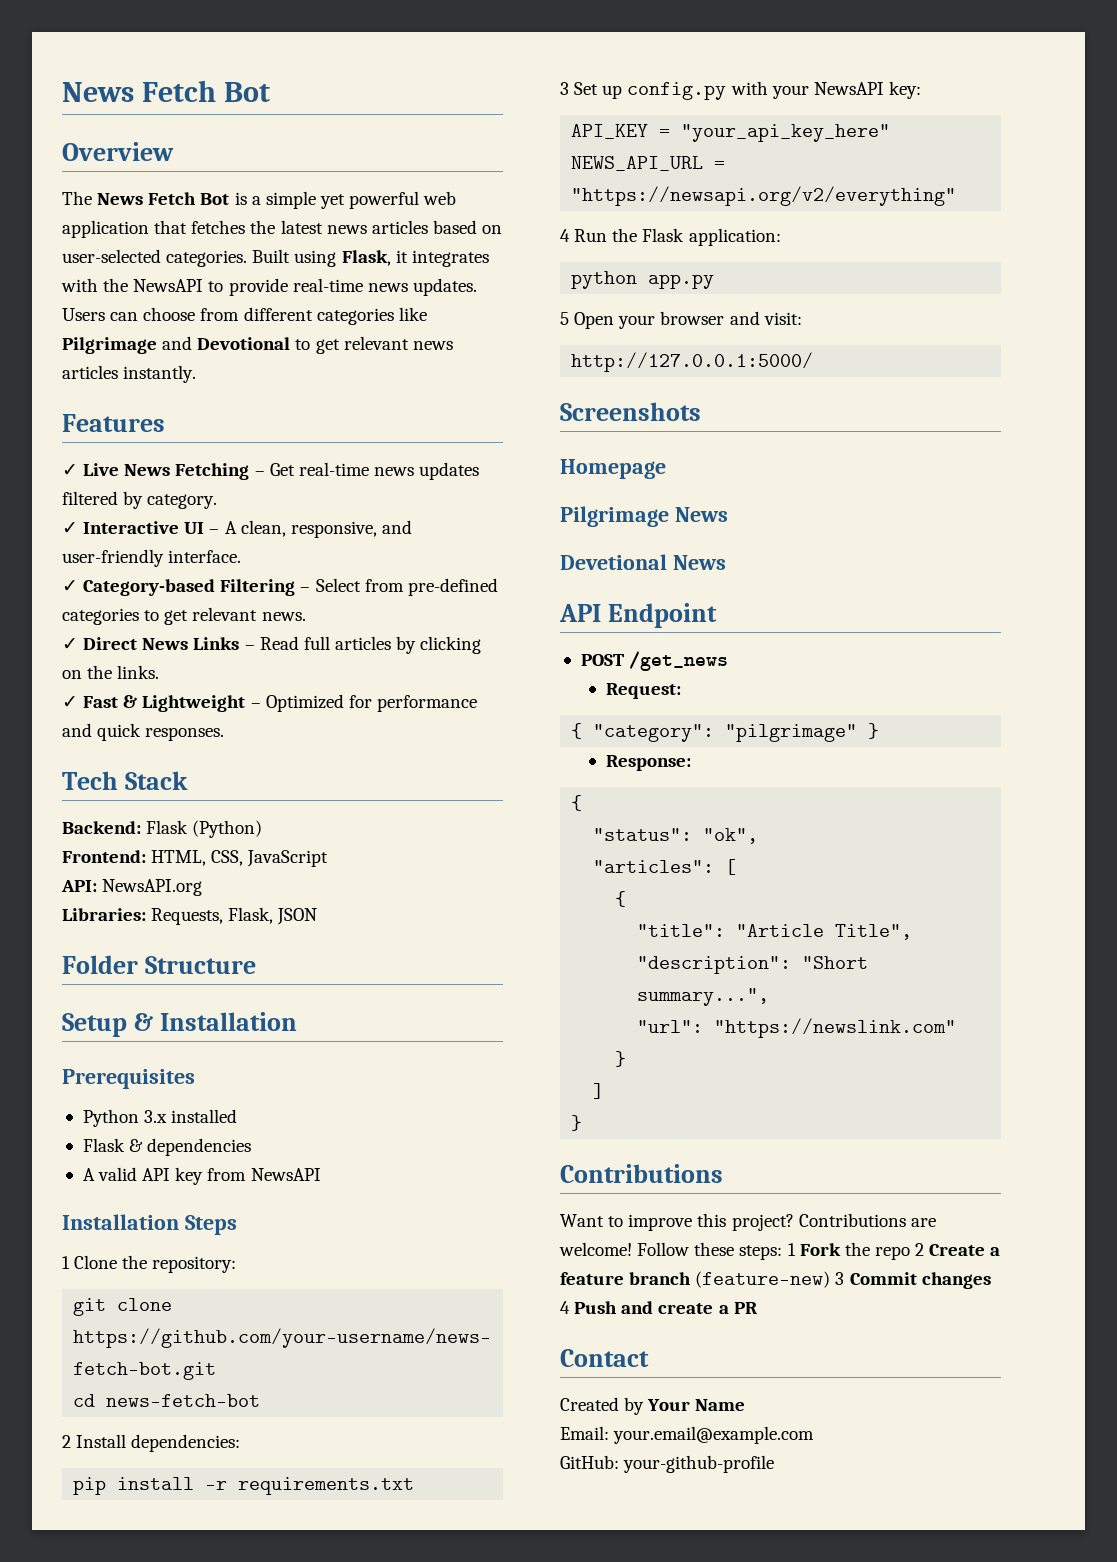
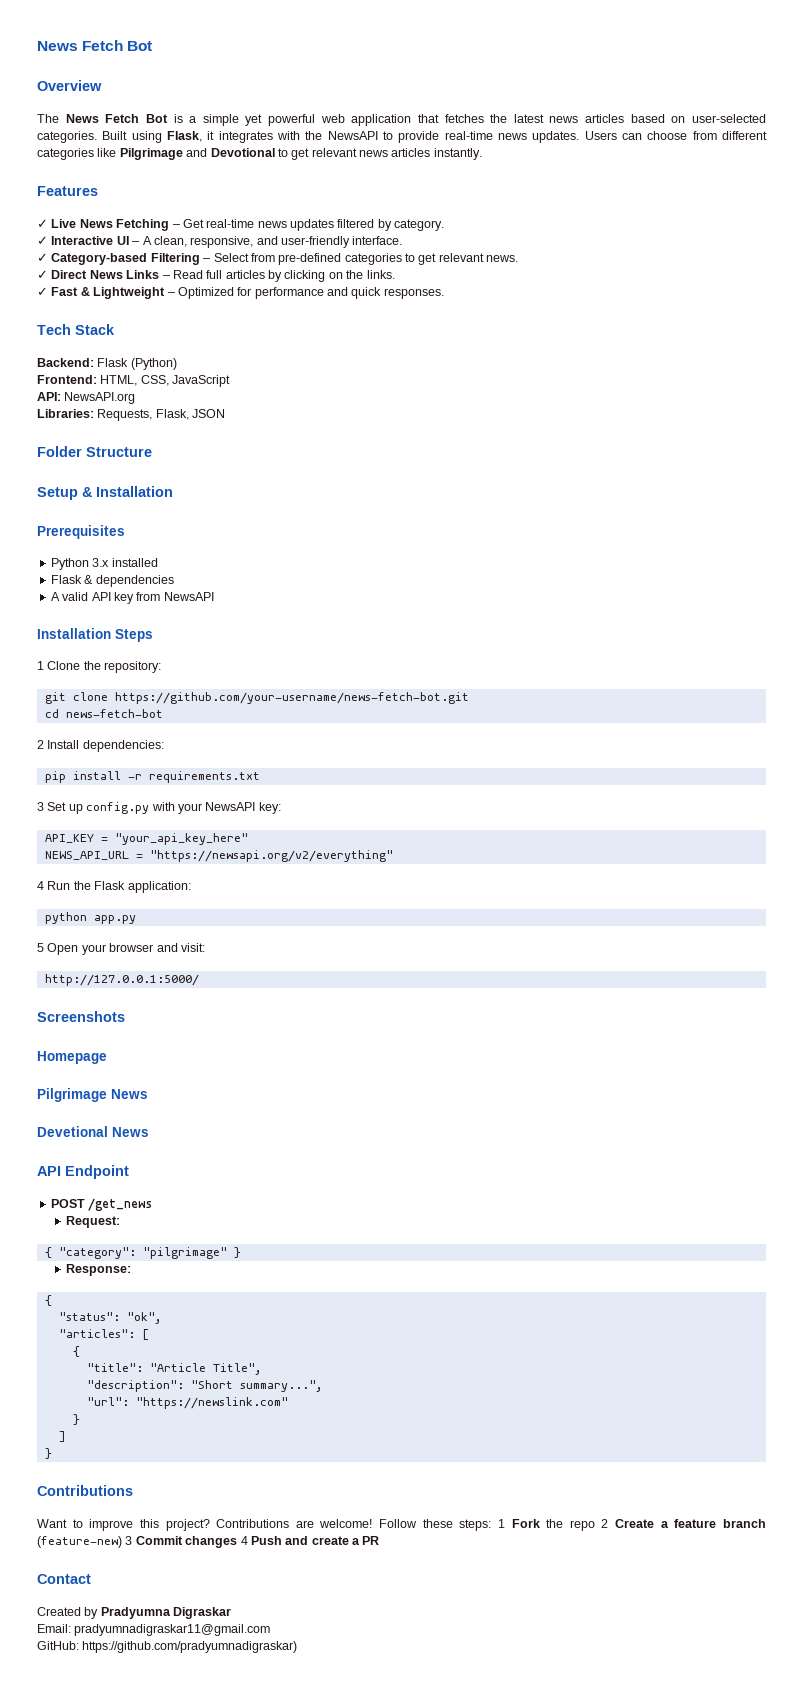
- Created by Your Name
+ Created by Pradyumna Digraskar
- Email: your.email@example.com
+ Email: pradyumnadigraskar11@gmail.com
- GitHub: your-github-profile
+ GitHub: https://github.com/pradyumnadigraskar)

